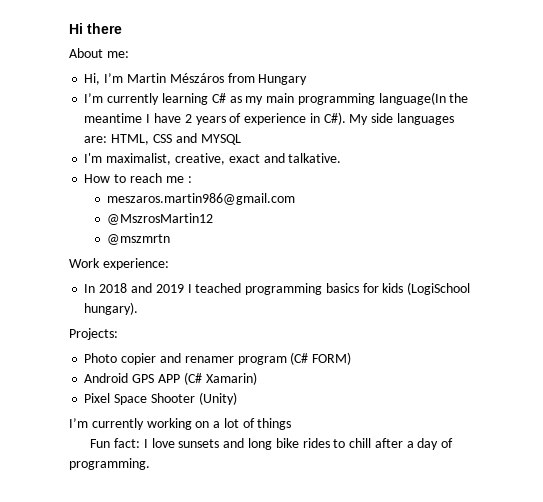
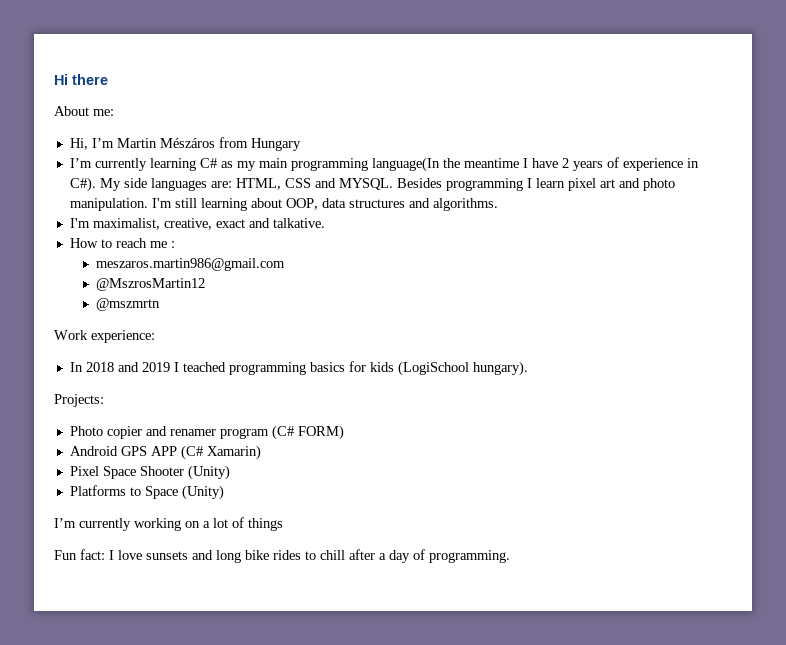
- I’m currently learning C# as my main programming language(In the meantime I have 2 years of experience in C#). My side languages are: HTML, CSS and MYSQL
+ I’m currently learning C# as my main programming language(In the meantime I have 2 years of experience in C#). My side languages are: HTML, CSS and MYSQL. Besides programming I learn pixel art and photo manipulation. I'm still learning about OOP, data structures and algorithms.
+ Platforms to Space (Unity)

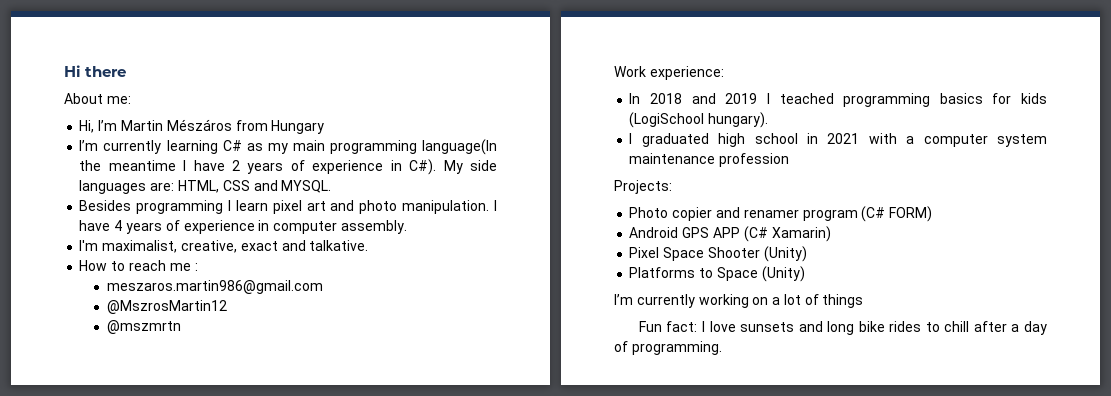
- I’m currently learning C# as my main programming language(In the meantime I have 2 years of experience in C#). My side languages are: HTML, CSS and MYSQL. Besides programming I learn pixel art and photo manipulation.
+ I’m currently learning C# as my main programming language(In the meantime I have 2 years of experience in C#). My side languages are: HTML, CSS and MYSQL.
+ Besides programming I learn pixel art and photo manipulation.
- I'm still learning about OOP, data structures and algorithms.
+ I have 4 years of experience in computer assembly.
+ I graduated high school in 2021 with a computer system maintenance profession

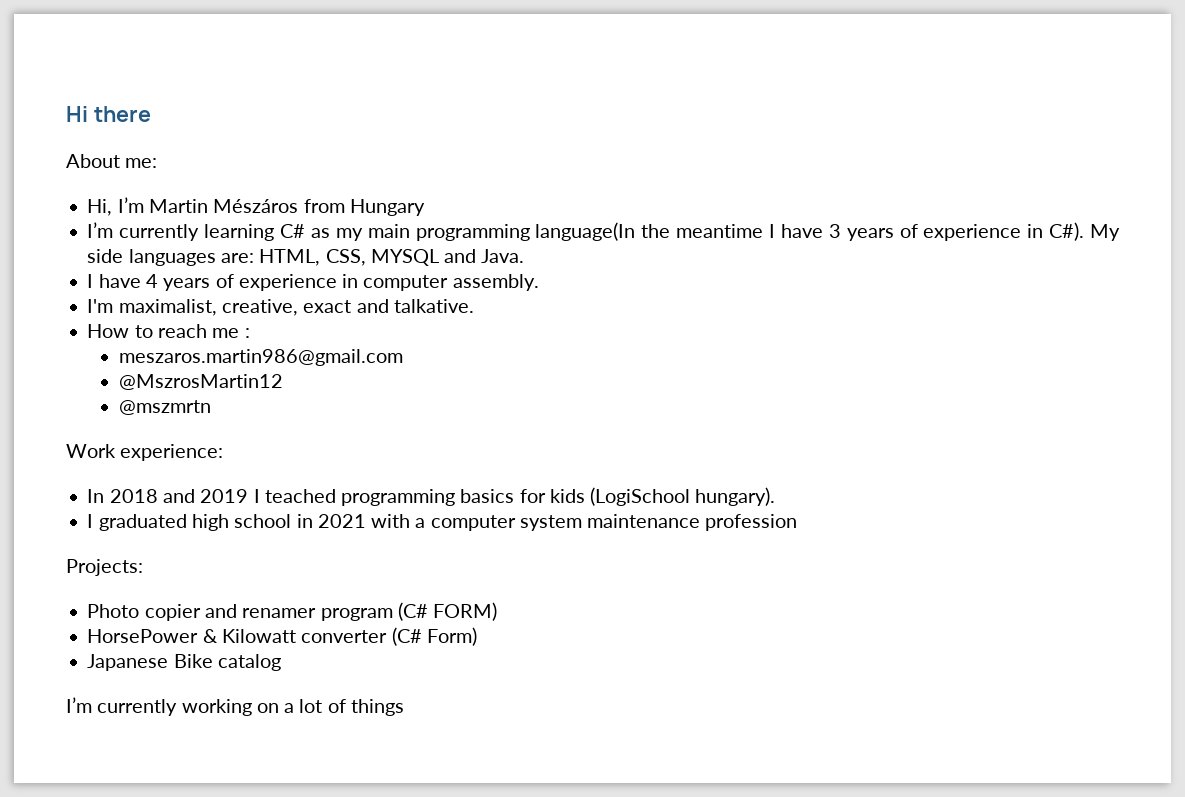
- I’m currently learning C# as my main programming language(In the meantime I have 2 years of experience in C#). My side languages are: HTML, CSS and MYSQL.
- Besides programming I learn pixel art and photo manipulation. I have 4 years of experience in computer assembly.
+ I’m currently learning C# as my main programming language(In the meantime I have 3 years of experience in C#). My side languages are: HTML, CSS, MYSQL and Java.
+ I have 4 years of experience in computer assembly.
- Android GPS APP (C# Xamarin)
- Pixel Space Shooter (Unity)
- Platforms to Space (Unity)
+ HorsePower & Kilowatt converter (C# Form)
+ Japanese Bike catalog
- Fun fact: I love sunsets and long bike rides to chill after a day of programming.

